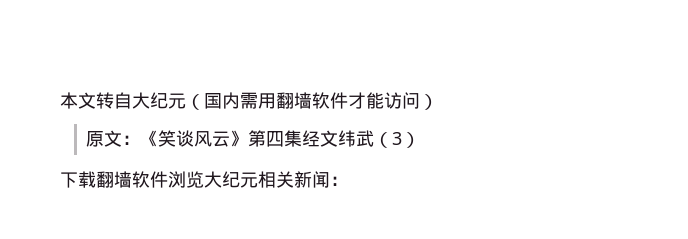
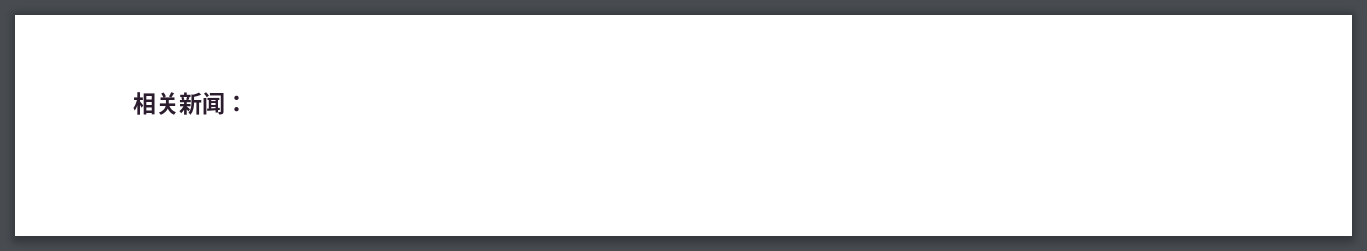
- 本文转自大纪元（国内需用翻墙软件才能访问）
- 原文：《笑谈风云》第四集经文纬武（3）
- 下载翻墙软件浏览大纪元相关新闻：
+ 相关新闻：

